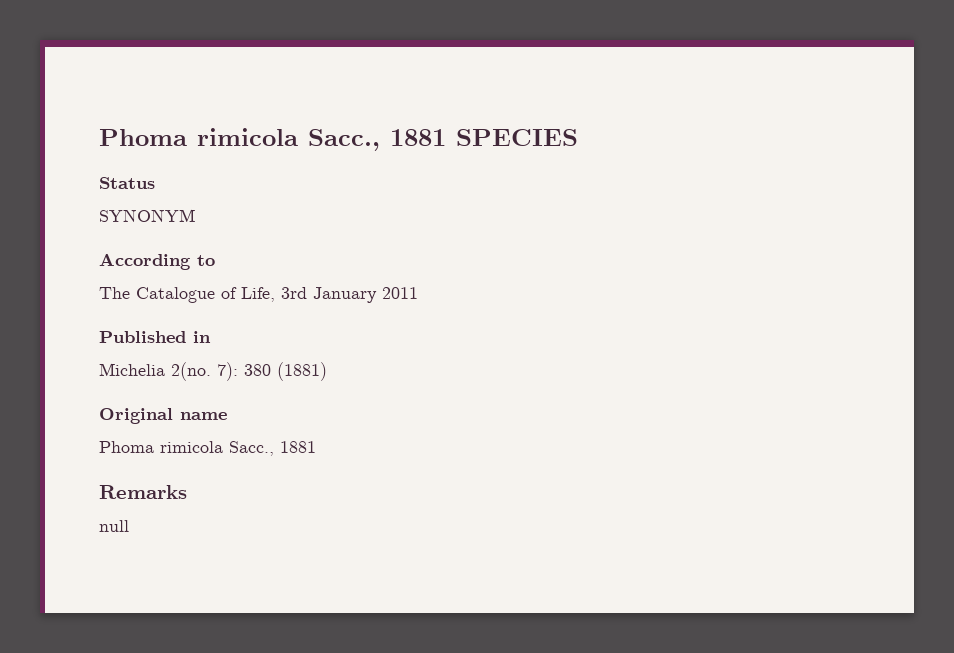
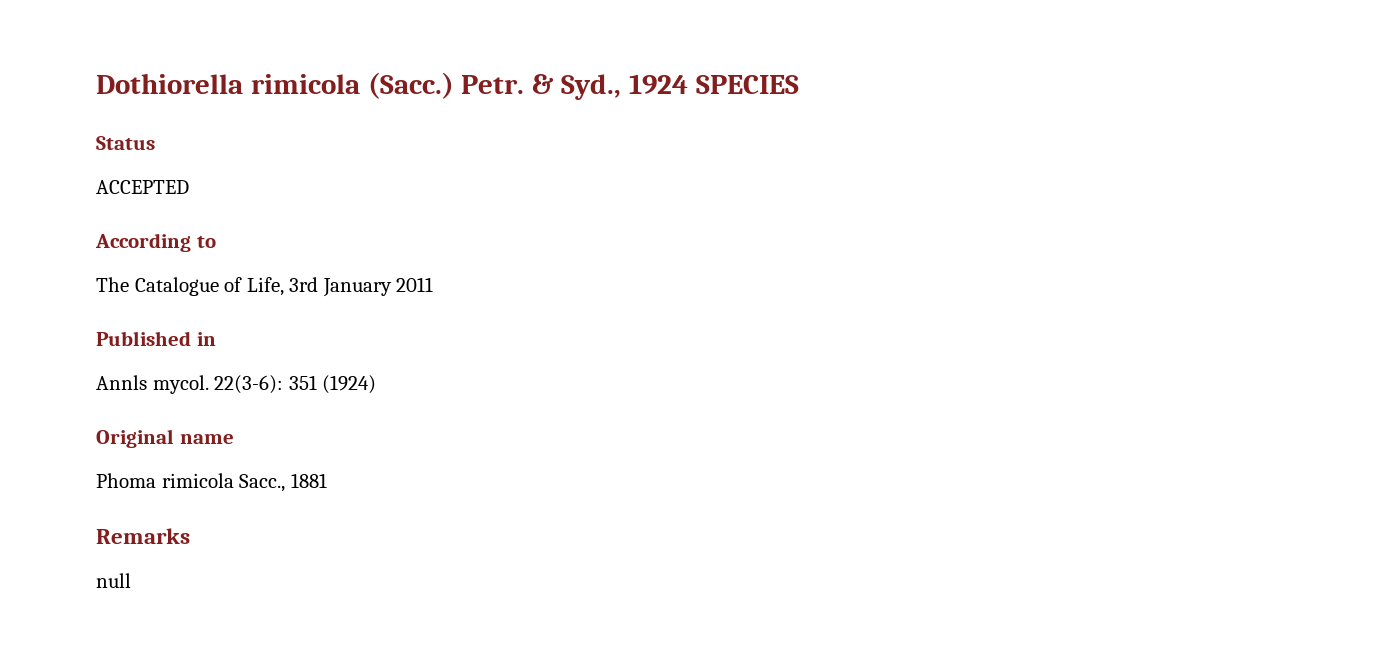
- Phoma rimicola Sacc., 1881 SPECIES
+ Dothiorella rimicola (Sacc.) Petr. & Syd., 1924 SPECIES
- SYNONYM
+ ACCEPTED
- Michelia 2(no. 7): 380 (1881)
+ Annls mycol. 22(3-6): 351 (1924)

